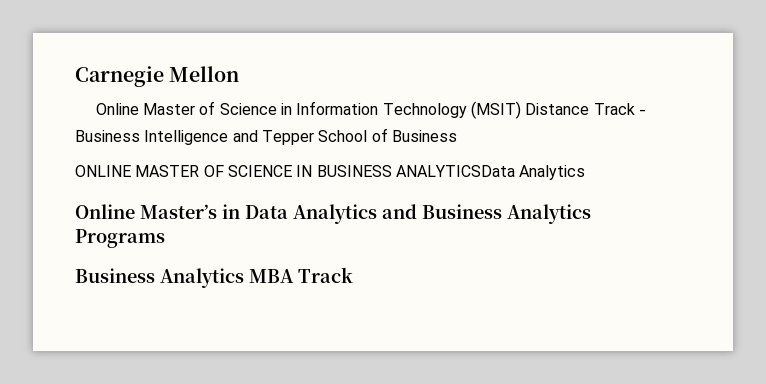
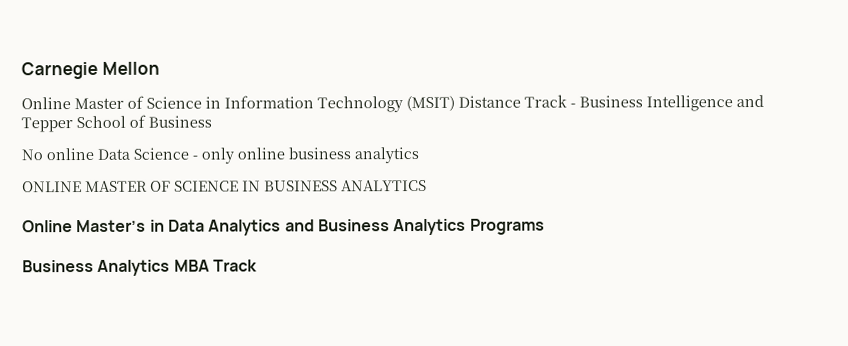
+ No online Data Science - only online business analytics
- ONLINE MASTER OF SCIENCE IN BUSINESS ANALYTICSData Analytics
+ ONLINE MASTER OF SCIENCE IN BUSINESS ANALYTICS

